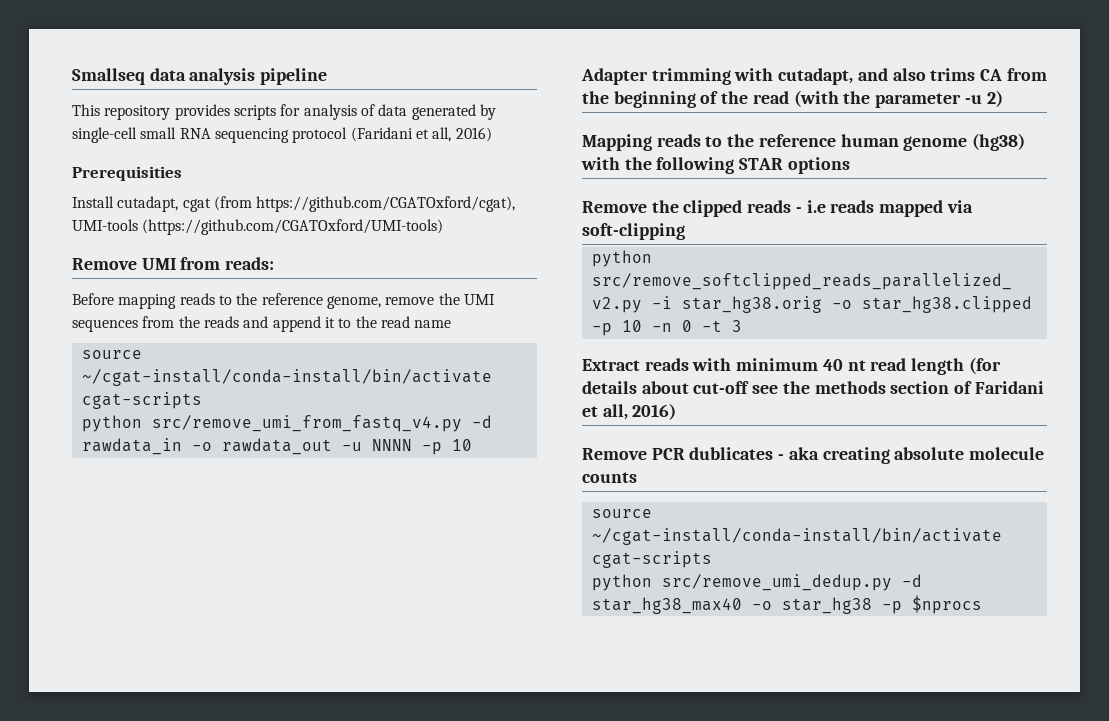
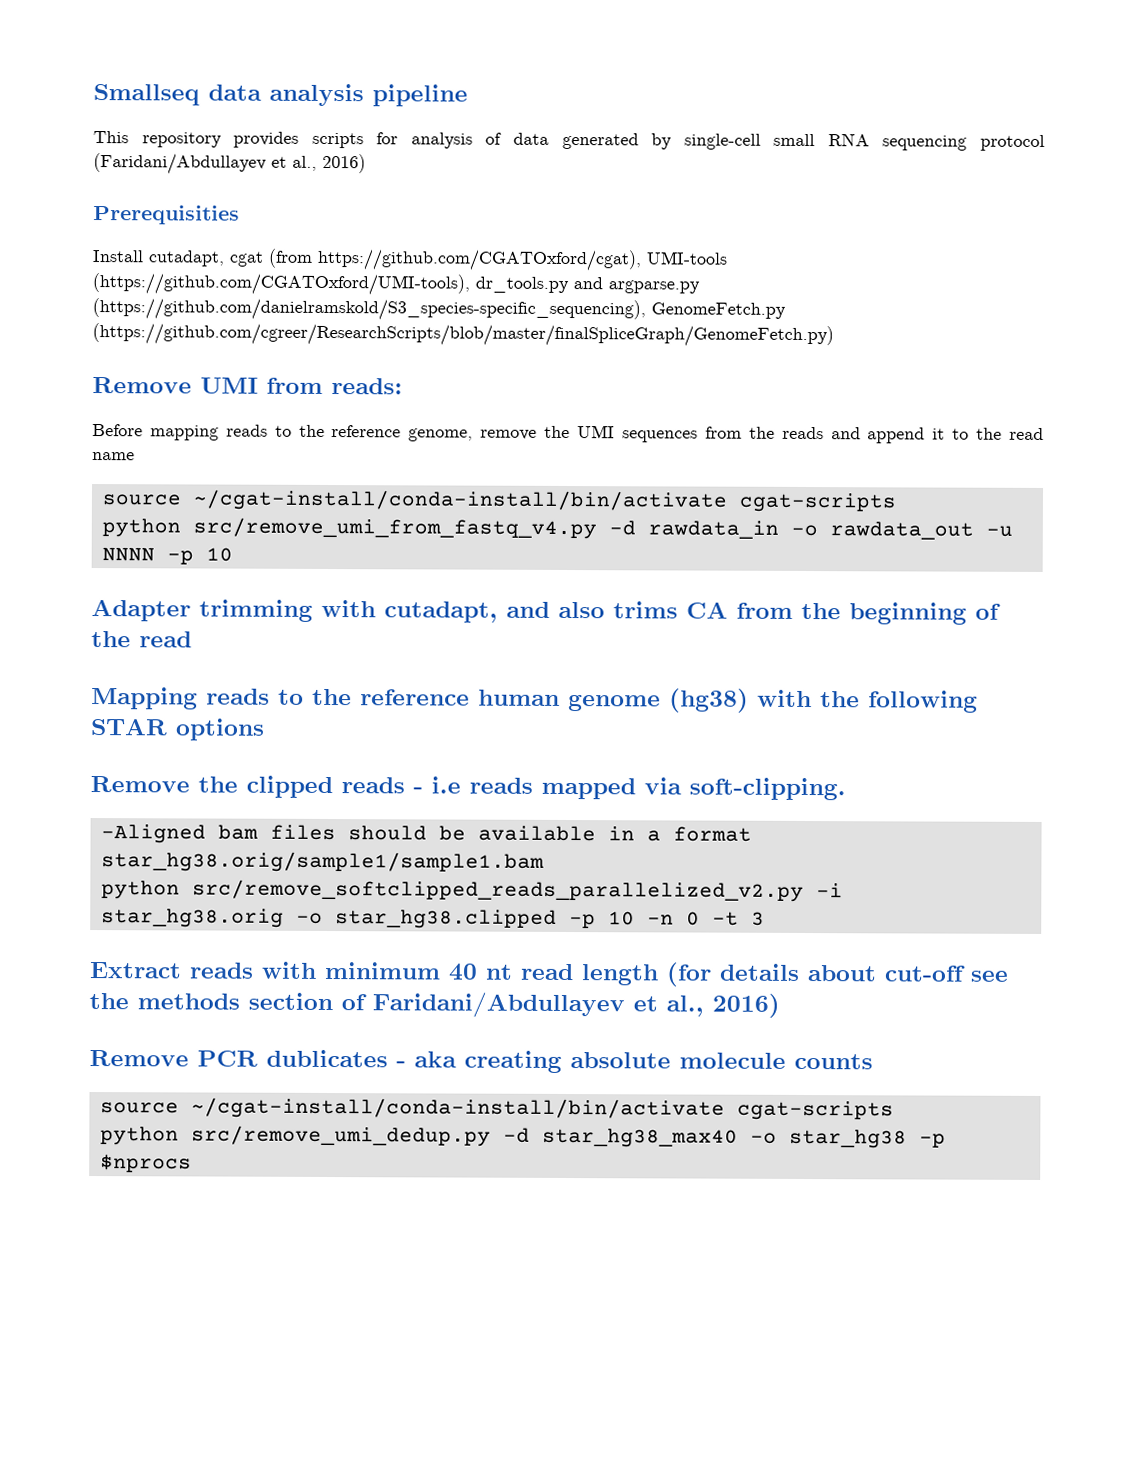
- This repository provides scripts for analysis of data generated by single-cell small RNA sequencing protocol (Faridani et all, 2016)
+ This repository provides scripts for analysis of data generated by single-cell small RNA sequencing protocol (Faridani/Abdullayev et al., 2016)
- Install cutadapt, cgat (from https://github.com/CGATOxford/cgat), UMI-tools (https://github.com/CGATOxford/UMI-tools)
+ Install cutadapt, cgat (from https://github.com/CGATOxford/cgat), UMI-tools (https://github.com/CGATOxford/UMI-tools), dr_tools.py and argparse.py (https://github.com/danielramskold/S3_species-specific_sequencing), GenomeFetch.py (https://github.com/cgreer/ResearchScripts/blob/master/finalSpliceGraph/GenomeFetch.py)
- Adapter trimming with cutadapt, and also trims CA from the beginning of the read (with the parameter -u 2)
+ Adapter trimming with cutadapt, and also trims CA from the beginning of the read
- Remove the clipped reads - i.e reads mapped via soft-clipping
+ Remove the clipped reads - i.e reads mapped via soft-clipping.
+ -Aligned bam files should be available in a format star_hg38.orig/sample1/sample1.bam
- Extract reads with minimum 40 nt read length (for details about cut-off see the methods section of Faridani et all, 2016)
+ Extract reads with minimum 40 nt read length (for details about cut-off see the methods section of Faridani/Abdullayev et al., 2016)

